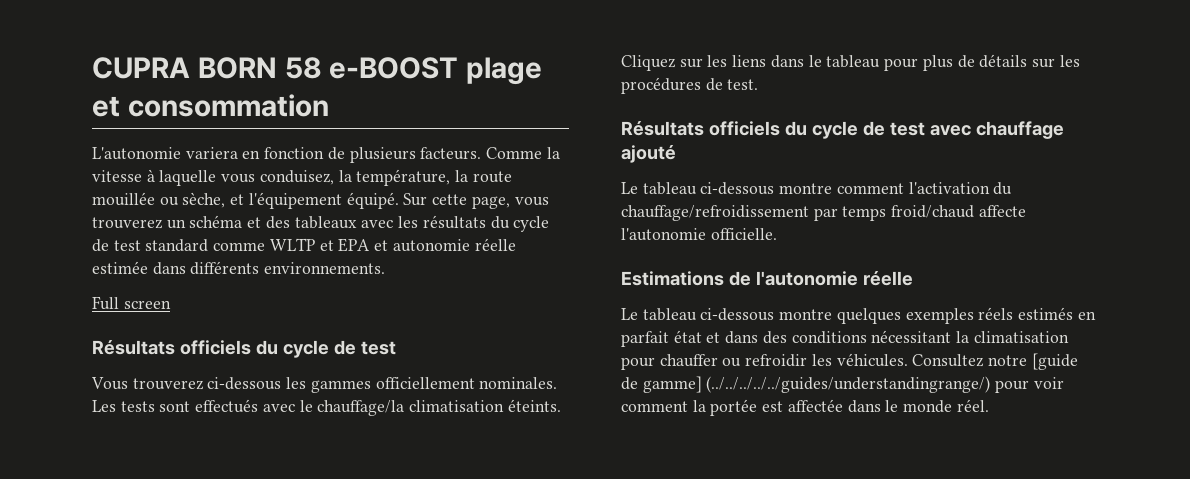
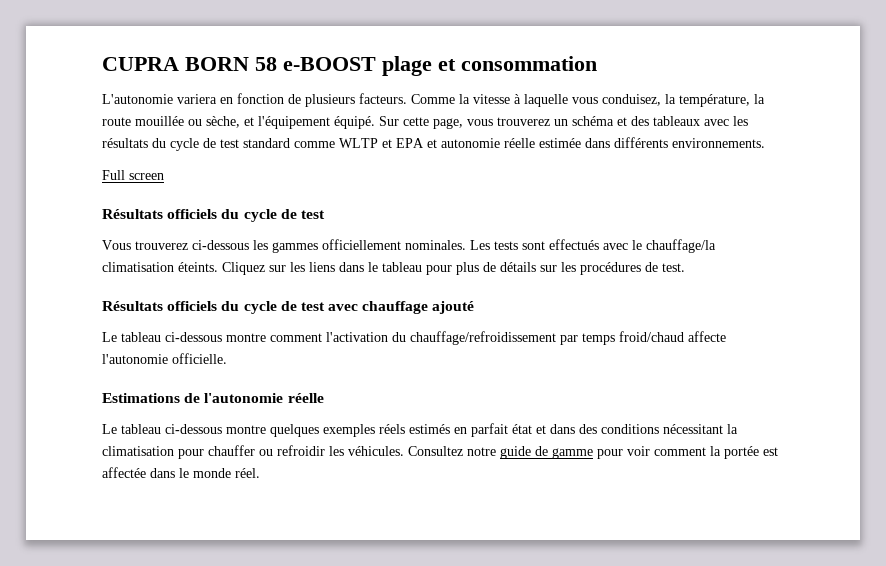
- Consultez notre [guide de gamme] (../../../../../guides/understandingrange/) pour voir comment la portée est affectée dans le monde réel.
+ Consultez notre guide de gamme pour voir comment la portée est affectée dans le monde réel.

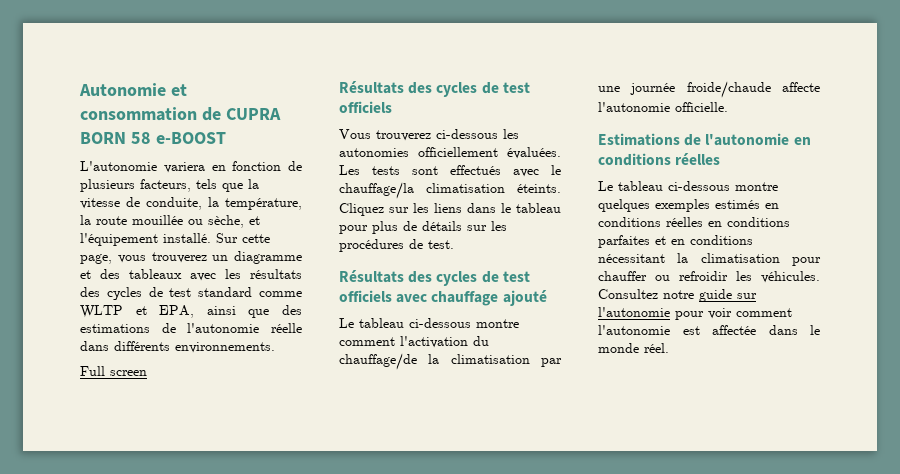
- CUPRA BORN 58 e-BOOST plage et consommation
+ Autonomie et consommation de CUPRA BORN 58 e-BOOST
- L'autonomie variera en fonction de plusieurs facteurs. Comme la vitesse à laquelle vous conduisez, la température, la route mouillée ou sèche, et l'équipement équipé.
+ L'autonomie variera en fonction de plusieurs facteurs, tels que la vitesse de conduite, la température, la route mouillée ou sèche, et l'équipement installé.
- Sur cette page, vous trouverez un schéma et des tableaux avec les résultats du cycle de test standard comme WLTP et EPA et autonomie réelle estimée dans différents environnements.
+ Sur cette page, vous trouverez un diagramme et des tableaux avec les résultats des cycles de test standard comme WLTP et EPA, ainsi que des estimations de l'autonomie réelle dans différents environnements.
  Full screen
- Résultats officiels du cycle de test
+ Résultats des cycles de test officiels
- Vous trouverez ci-dessous les gammes officiellement nominales.
+ Vous trouverez ci-dessous les autonomies officiellement évaluées.
- Résultats officiels du cycle de test avec chauffage ajouté
+ Résultats des cycles de test officiels avec chauffage ajouté
- Le tableau ci-dessous montre comment l'activation du chauffage/refroidissement par temps froid/chaud affecte l'autonomie officielle.
+ Le tableau ci-dessous montre comment l'activation du chauffage/de la climatisation par une journée froide/chaude affecte l'autonomie officielle.
- Estimations de l'autonomie réelle
+ Estimations de l'autonomie en conditions réelles
- Le tableau ci-dessous montre quelques exemples réels estimés en parfait état et dans des conditions nécessitant la climatisation pour chauffer ou refroidir les véhicules.
+ Le tableau ci-dessous montre quelques exemples estimés en conditions réelles en conditions parfaites et en conditions nécessitant la climatisation pour chauffer ou refroidir les véhicules.
- Consultez notre guide de gamme pour voir comment la portée est affectée dans le monde réel.
+ Consultez notre guide sur l'autonomie pour voir comment l'autonomie est affectée dans le monde réel.

